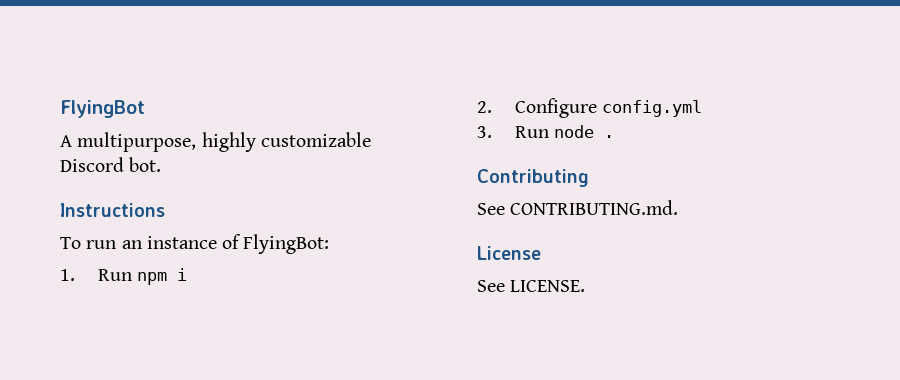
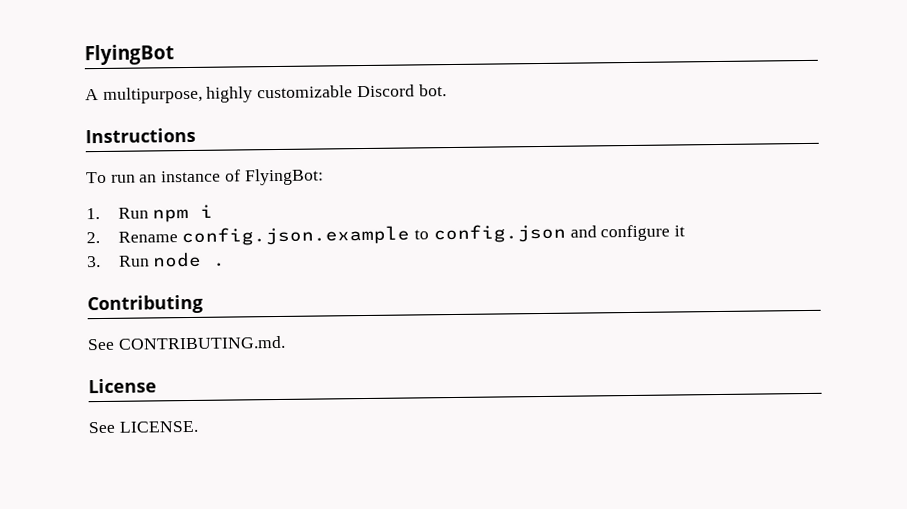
- 2. Configure config.yml
+ 2. Rename config.json.example to config.json and configure it

